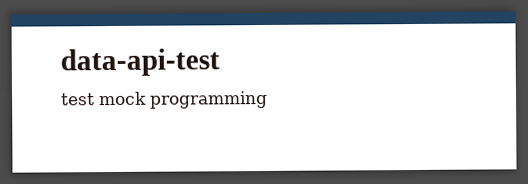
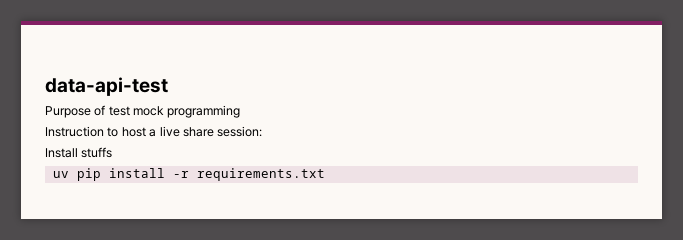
- test mock programming
+ Purpose of test mock programming
+ Instruction to host a live share session:
+ Install stuffs
+ uv pip install -r requirements.txt

